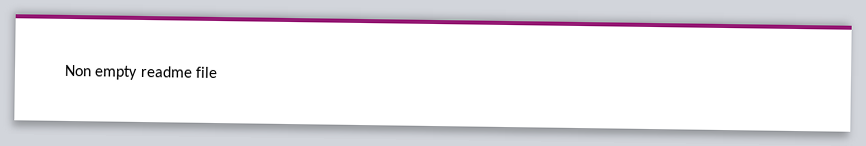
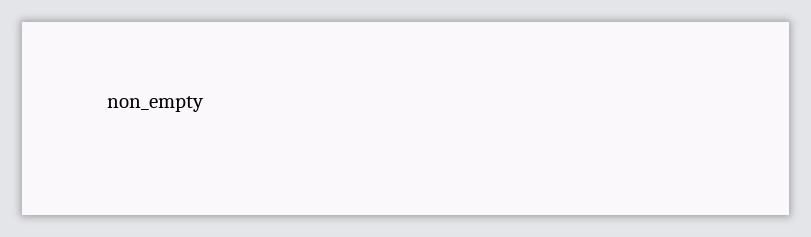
- Non empty readme file
+ non_empty

